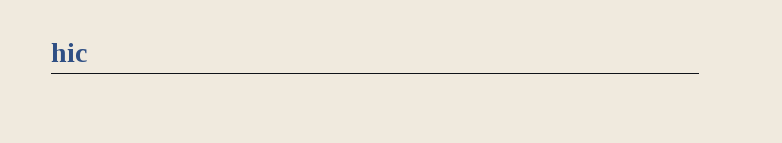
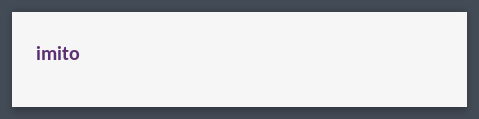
- hic
+ imito

